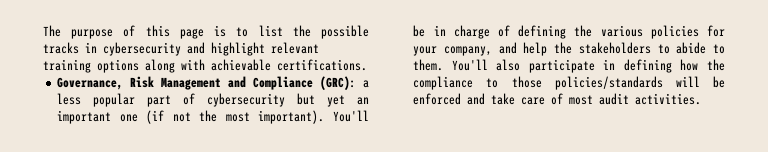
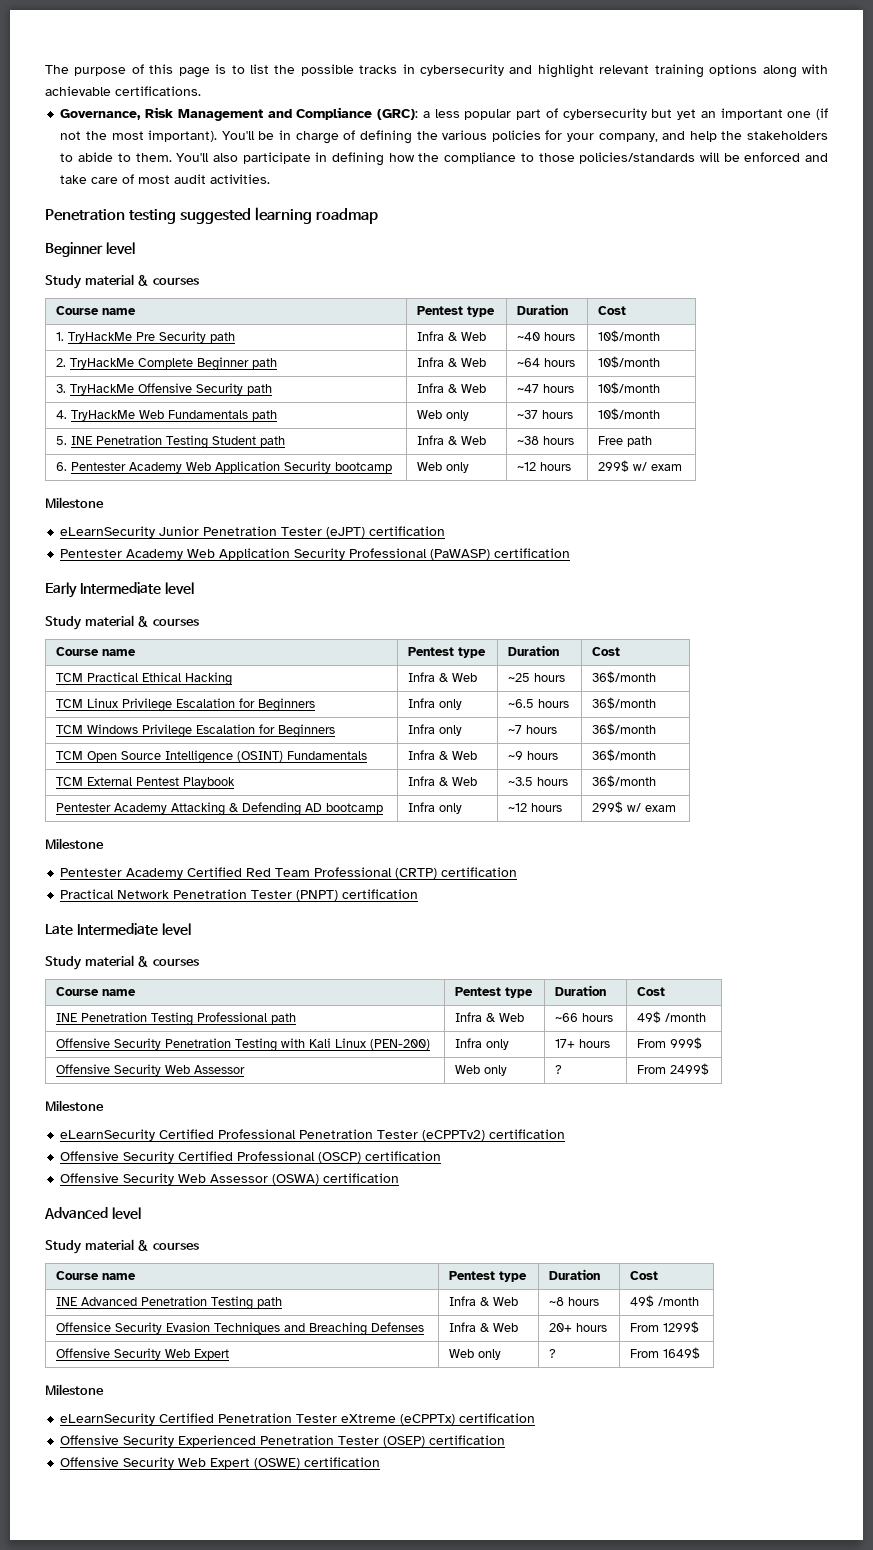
+ Penetration testing suggested learning roadmap
+ Beginner level
+ Study material & courses
+ Course name | Pentest type | Duration | Cost
+ 1. TryHackMe Pre Security path | Infra & Web | ~40 hours | 10$/month
+ 2. TryHackMe Complete Beginner path | Infra & Web | ~64 hours | 10$/month
+ 3. TryHackMe Offensive Security path | Infra & Web | ~47 hours | 10$/month
+ 4. TryHackMe Web Fundamentals path | Web only | ~37 hours | 10$/month
+ 5. INE Penetration Testing Student path | Infra & Web | ~38 hours | Free path
+ 6. Pentester Academy Web Application Security bootcamp | Web only | ~12 hours | 299$ w/ exam
+ Milestone
+ eLearnSecurity Junior Penetration Tester (eJPT) certification
+ Pentester Academy Web Application Security Professional (PaWASP) certification
+ Early Intermediate level
+ Study material & courses
+ Course name | Pentest type | Duration | Cost
+ TCM Practical Ethical Hacking | Infra & Web | ~25 hours | 36$/month
+ TCM Linux Privilege Escalation for Beginners | Infra only | ~6.5 hours | 36$/month
+ TCM Windows Privilege Escalation for Beginners | Infra only | ~7 hours | 36$/month
+ TCM Open Source Intelligence (OSINT) Fundamentals | Infra & Web | ~9 hours | 36$/month
+ TCM External Pentest Playbook | Infra & Web | ~3.5 hours | 36$/month
+ Pentester Academy Attacking & Defending AD bootcamp | Infra only | ~12 hours | 299$ w/ exam
+ Milestone
+ Pentester Academy Certified Red Team Professional (CRTP) certification
+ Practical Network Penetration Tester (PNPT) certification
+ Late Intermediate level
+ Study material & courses
+ Course name | Pentest type | Duration | Cost
+ INE Penetration Testing Professional path | Infra & Web | ~66 hours | 49$ /month
+ Offensive Security Penetration Testing with Kali Linux (PEN-200) | Infra only | 17+ hours | From 999$
+ Offensive Security Web Assessor | Web only | ? | From 2499$
+ Milestone
+ eLearnSecurity Certified Professional Penetration Tester (eCPPTv2) certification
+ Offensive Security Certified Professional (OSCP) certification
+ Offensive Security Web Assessor (OSWA) certification
+ Advanced level
+ Study material & courses
+ Course name | Pentest type | Duration | Cost
+ INE Advanced Penetration Testing path | Infra & Web | ~8 hours | 49$ /month
+ Offensice Security Evasion Techniques and Breaching Defenses | Infra & Web | 20+ hours | From 1299$
+ Offensive Security Web Expert | Web only | ? | From 1649$
+ Milestone
+ eLearnSecurity Certified Penetration Tester eXtreme (eCPPTx) certification
+ Offensive Security Experienced Penetration Tester (OSEP) certification
+ Offensive Security Web Expert (OSWE) certification

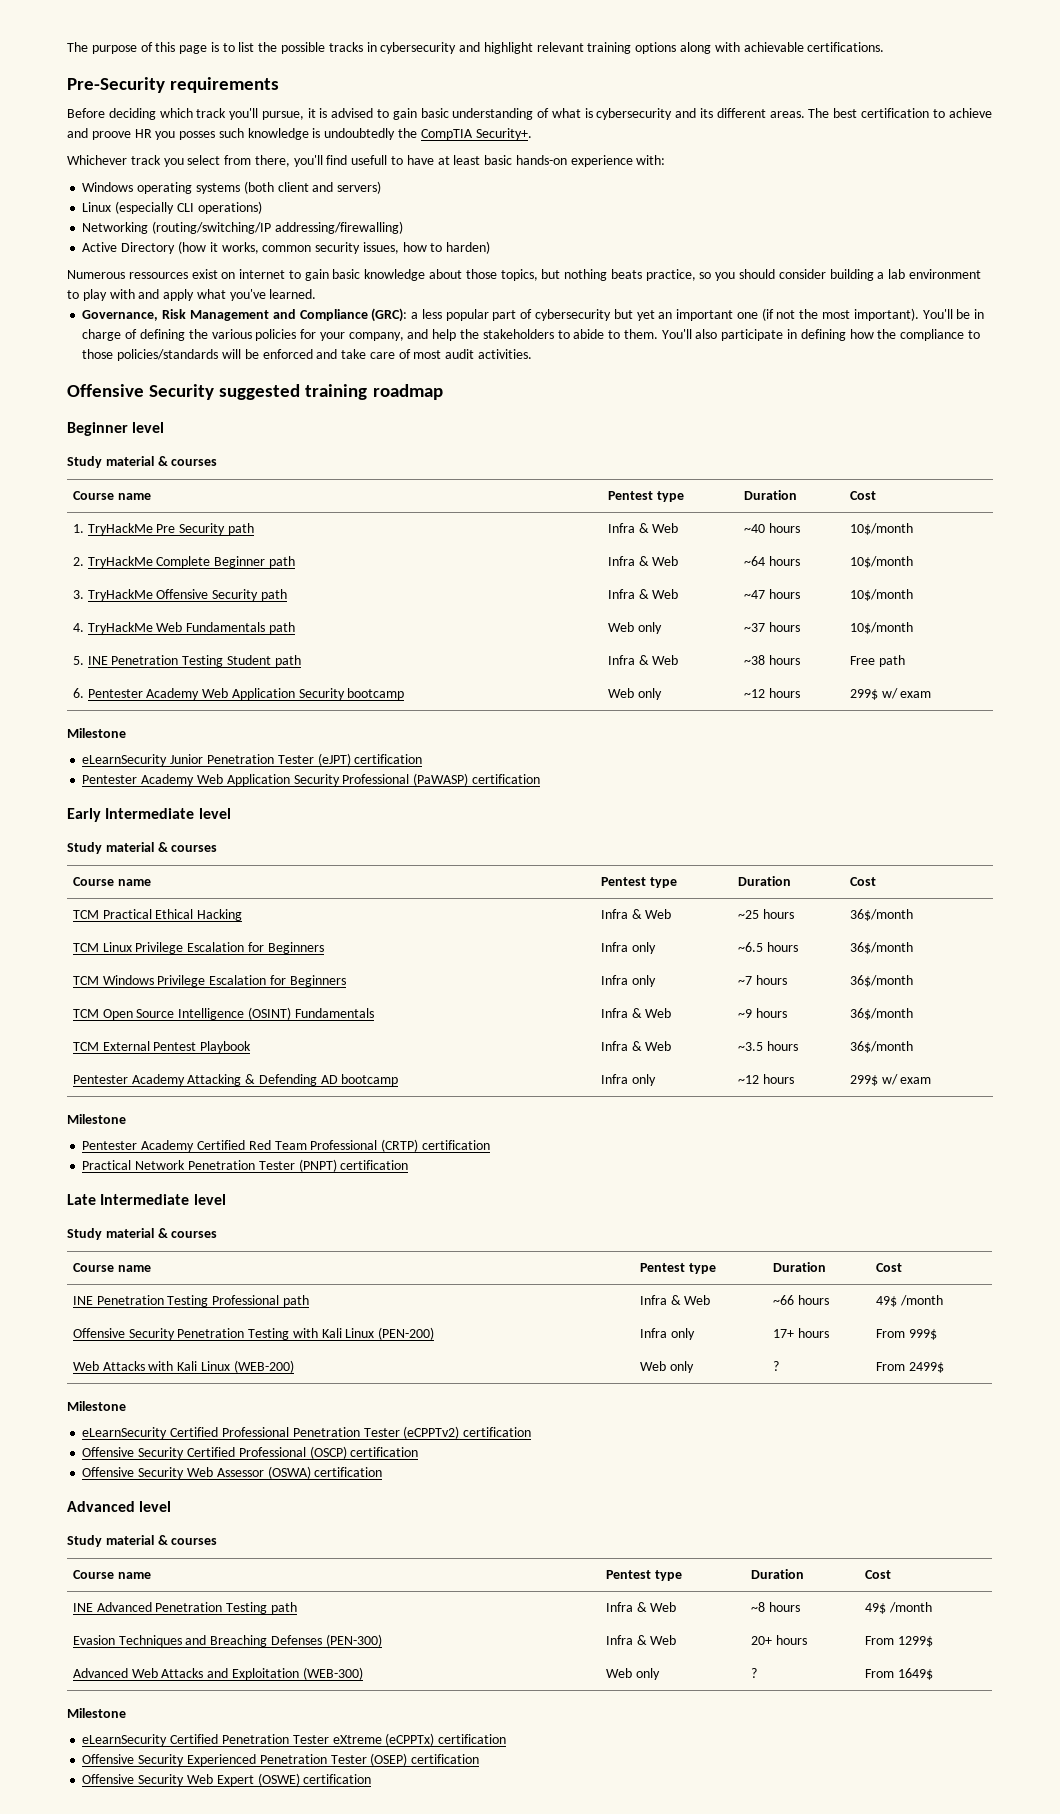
+ Pre-Security requirements
+ Before deciding which track you'll pursue, it is advised to gain basic understanding of what is cybersecurity and its different areas. The best certification to achieve and proove HR you posses such knowledge is undoubtedly the CompTIA Security+.
+ Whichever track you select from there, you'll find usefull to have at least basic hands-on experience with:
+ Windows operating systems (both client and servers)
+ Linux (especially CLI operations)
+ Networking (routing/switching/IP addressing/firewalling)
+ Active Directory (how it works, common security issues, how to harden)
+ Numerous ressources exist on internet to gain basic knowledge about those topics, but nothing beats practice, so you should consider building a lab environment to play with and apply what you've learned.
- Penetration testing suggested learning roadmap
+ Offensive Security suggested training roadmap
- Offensive Security Web Assessor | Web only | ? | From 2499$
+ Web Attacks with Kali Linux (WEB-200) | Web only | ? | From 2499$
- Offensice Security Evasion Techniques and Breaching Defenses | Infra & Web | 20+ hours | From 1299$
+ Evasion Techniques and Breaching Defenses (PEN-300) | Infra & Web | 20+ hours | From 1299$
- Offensive Security Web Expert | Web only | ? | From 1649$
+ Advanced Web Attacks and Exploitation (WEB-300) | Web only | ? | From 1649$

